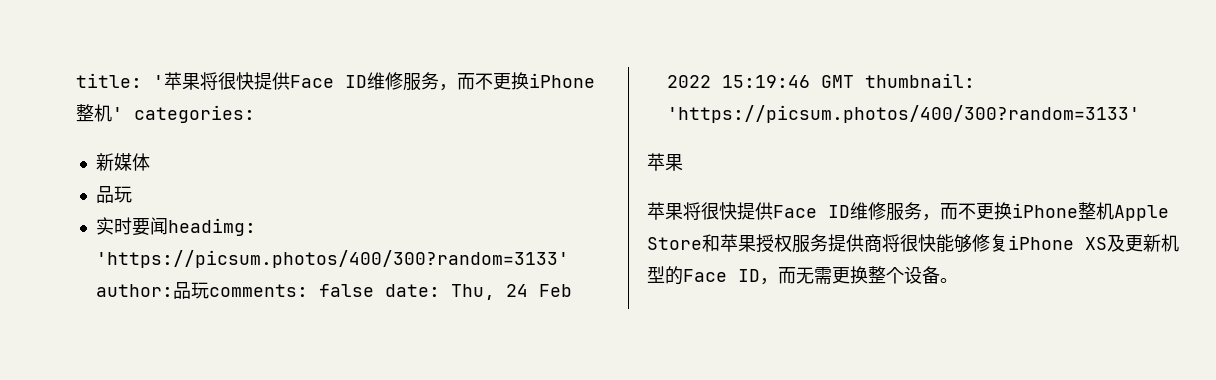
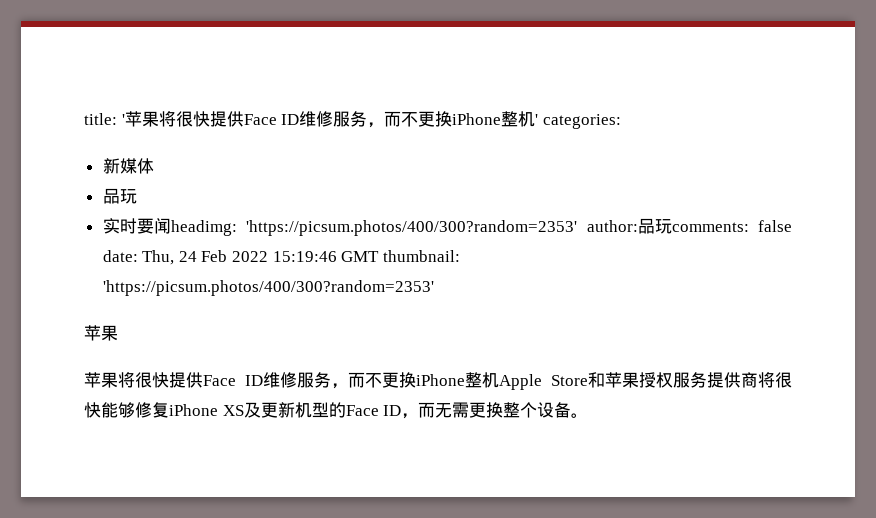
- 实时要闻headimg: 'https://picsum.photos/400/300?random=3133' author:品玩comments: false date: Thu, 24 Feb 2022 15:19:46 GMT thumbnail: 'https://picsum.photos/400/300?random=3133'
+ 实时要闻headimg: 'https://picsum.photos/400/300?random=2353' author:品玩comments: false date: Thu, 24 Feb 2022 15:19:46 GMT thumbnail: 'https://picsum.photos/400/300?random=2353'

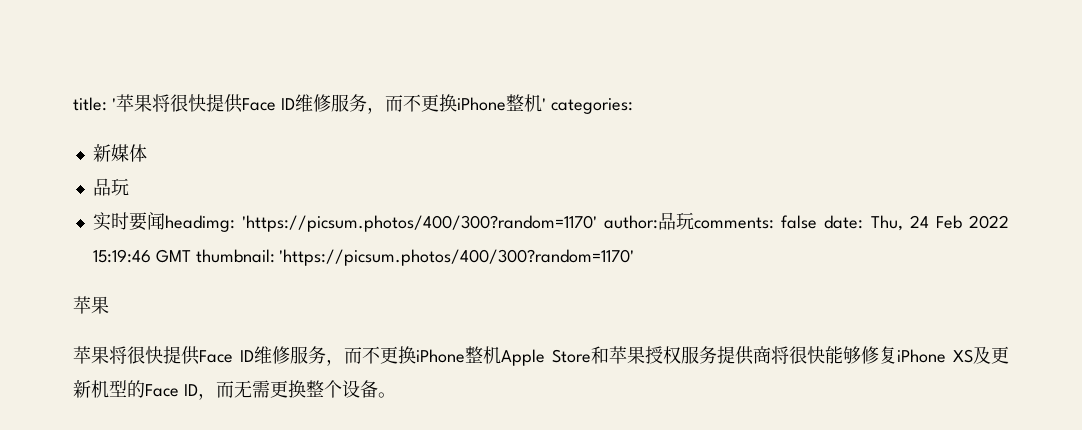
- 实时要闻headimg: 'https://picsum.photos/400/300?random=2353' author:品玩comments: false date: Thu, 24 Feb 2022 15:19:46 GMT thumbnail: 'https://picsum.photos/400/300?random=2353'
+ 实时要闻headimg: 'https://picsum.photos/400/300?random=1170' author:品玩comments: false date: Thu, 24 Feb 2022 15:19:46 GMT thumbnail: 'https://picsum.photos/400/300?random=1170'

